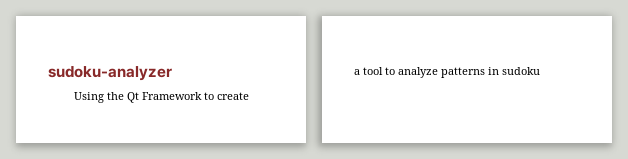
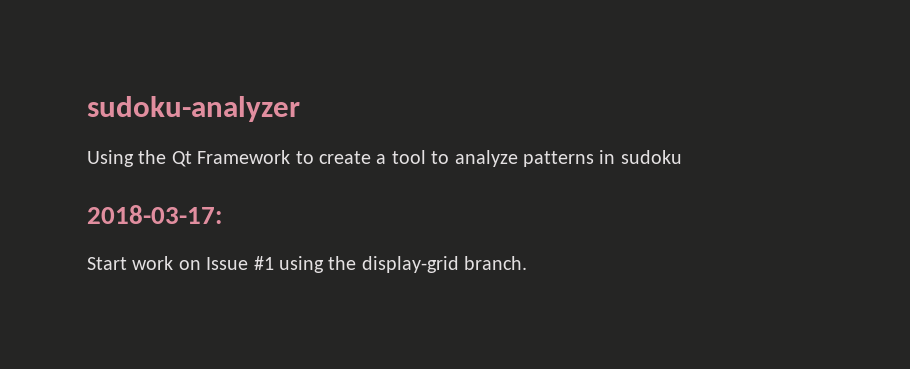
+ 2018-03-17:
+ Start work on Issue #1 using the display-grid branch.

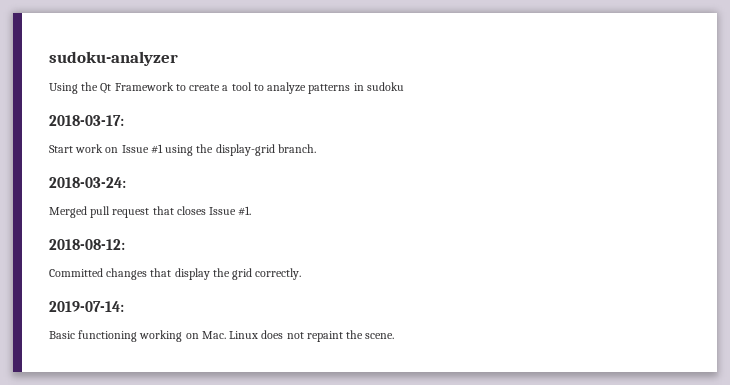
+ 2018-03-24:
+ Merged pull request that closes Issue #1.
+ 2018-08-12:
+ Committed changes that display the grid correctly.
+ 2019-07-14:
+ Basic functioning working on Mac. Linux does not repaint the scene.

